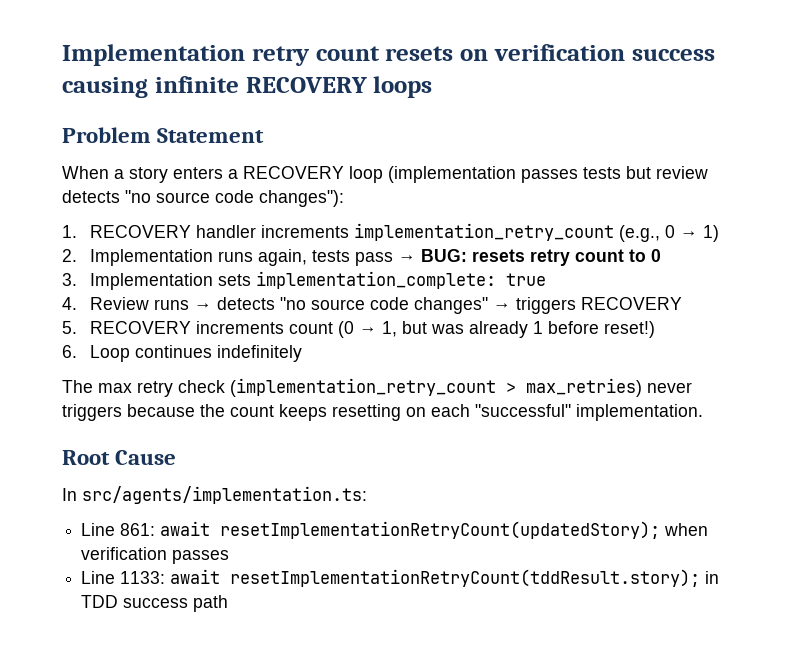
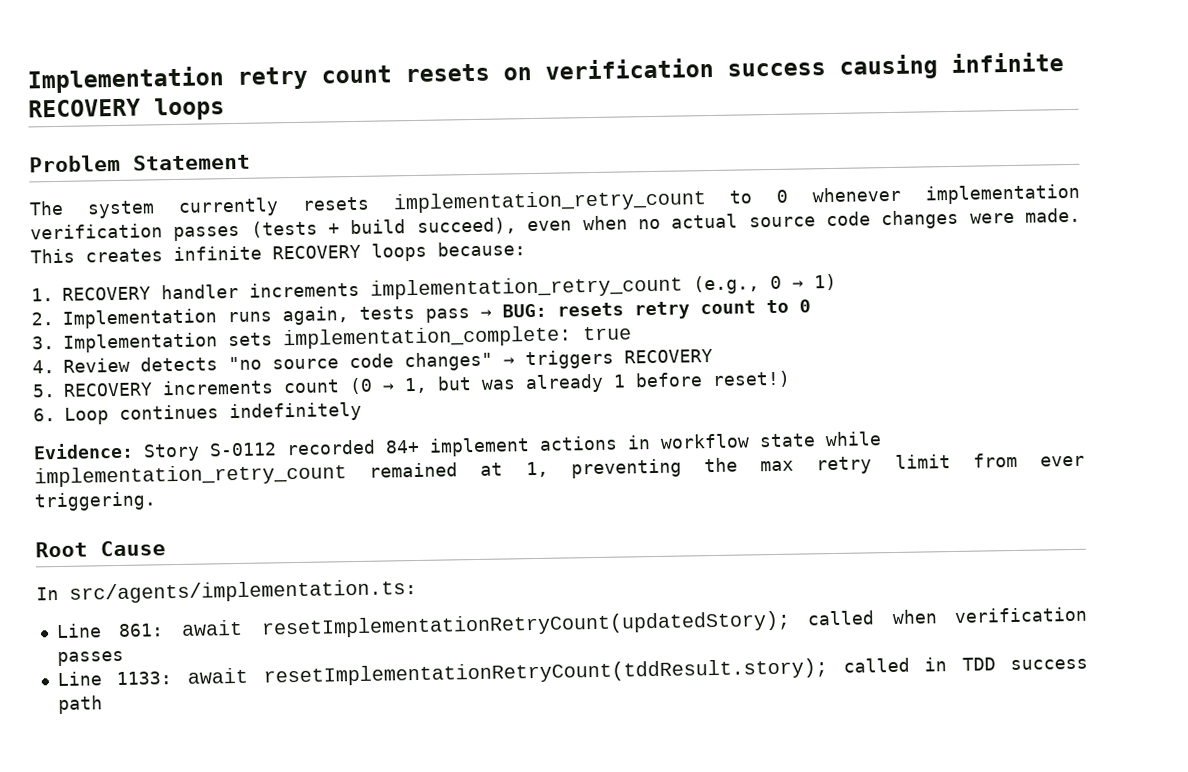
- When a story enters a RECOVERY loop (implementation passes tests but review detects "no source code changes"):
+ The system currently resets implementation_retry_count to 0 whenever implementation verification passes (tests + build succeed), even when no actual source code changes were made. This creates infinite RECOVERY loops because:
- 4. Review runs → detects "no source code changes" → triggers RECOVERY
+ 4. Review detects "no source code changes" → triggers RECOVERY
- The max retry check (implementation_retry_count > max_retries) never triggers because the count keeps resetting on each "successful" implementation.
+ Evidence: Story S-0112 recorded 84+ implement actions in workflow state while implementation_retry_count remained at 1, preventing the max retry limit from ever triggering.
- Line 861: await resetImplementationRetryCount(updatedStory); when verification passes
+ Line 861: await resetImplementationRetryCount(updatedStory); called when verification passes
- Line 1133: await resetImplementationRetryCount(tddResult.story); in TDD success path
+ Line 1133: await resetImplementationRetryCount(tddResult.story); called in TDD success path

